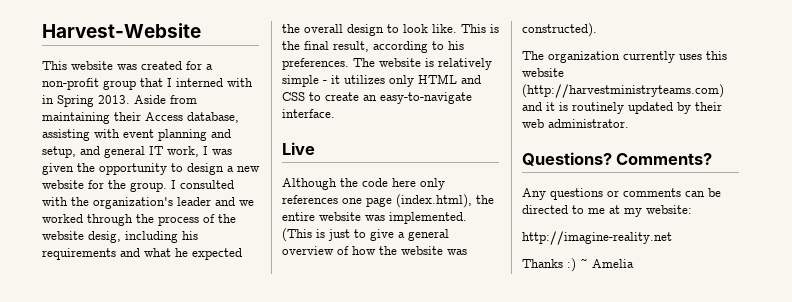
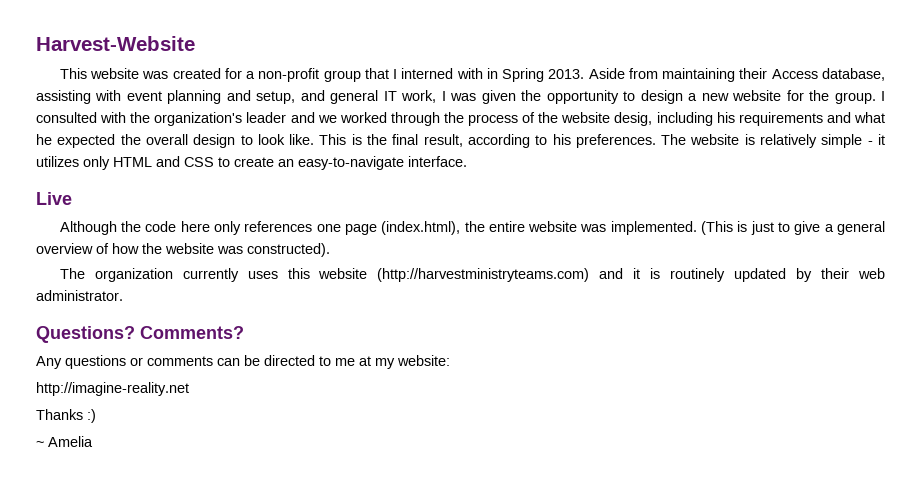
- Thanks :) ~ Amelia
+ Thanks :)
+ ~ Amelia

